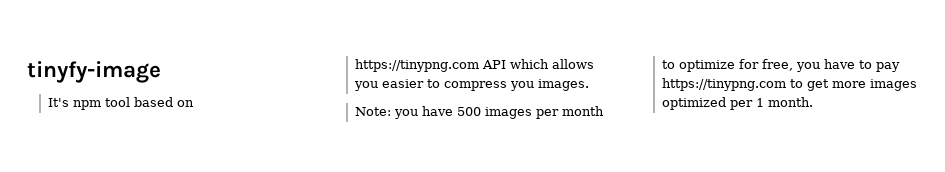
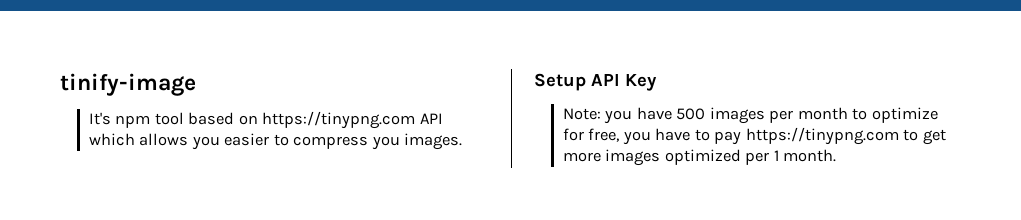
- tinyfy-image
+ tinify-image
+ Setup API Key

